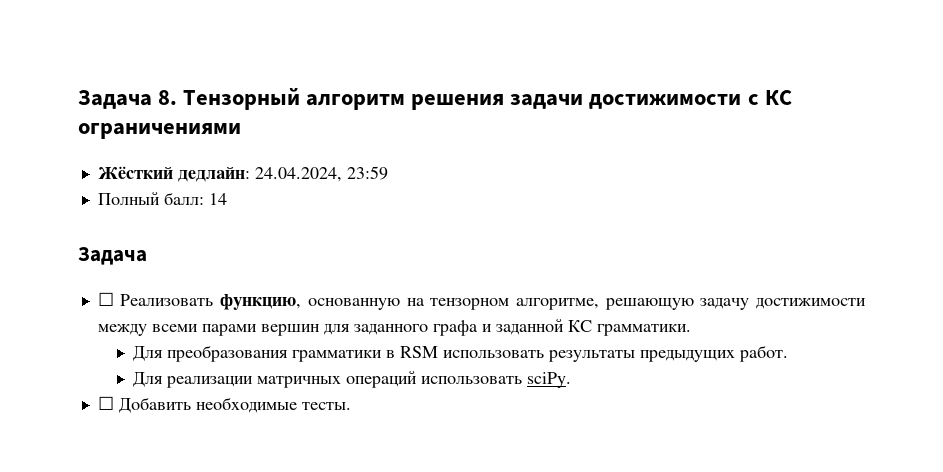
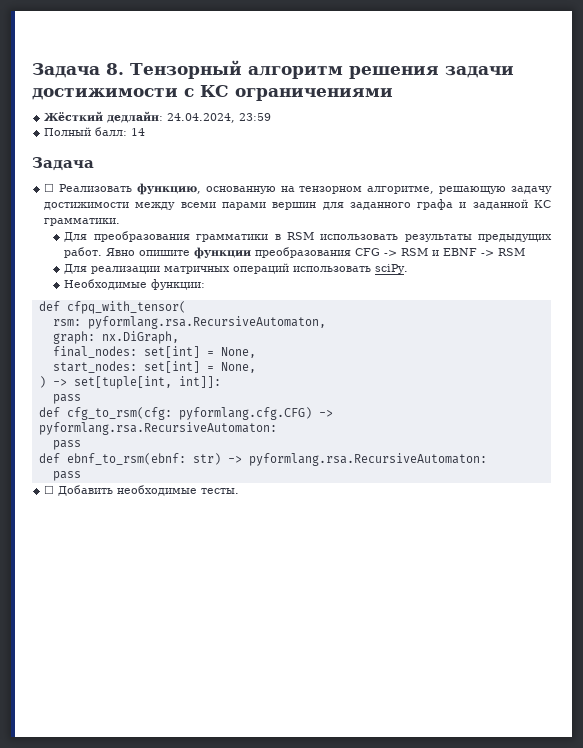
+ Явно опишите функции преобразования CFG -> RSM и EBNF -> RSM
+ Необходимые функции:
+ def cfpq_with_tensor(
+ rsm: pyformlang.rsa.RecursiveAutomaton,
+ graph: nx.DiGraph,
+ final_nodes: set[int] = None,
+ start_nodes: set[int] = None,
+ ) -> set[tuple[int, int]]:
+ pass
+ def cfg_to_rsm(cfg: pyformlang.cfg.CFG) -> pyformlang.rsa.RecursiveAutomaton:
+ pass
+ def ebnf_to_rsm(ebnf: str) -> pyformlang.rsa.RecursiveAutomaton:
+ pass

